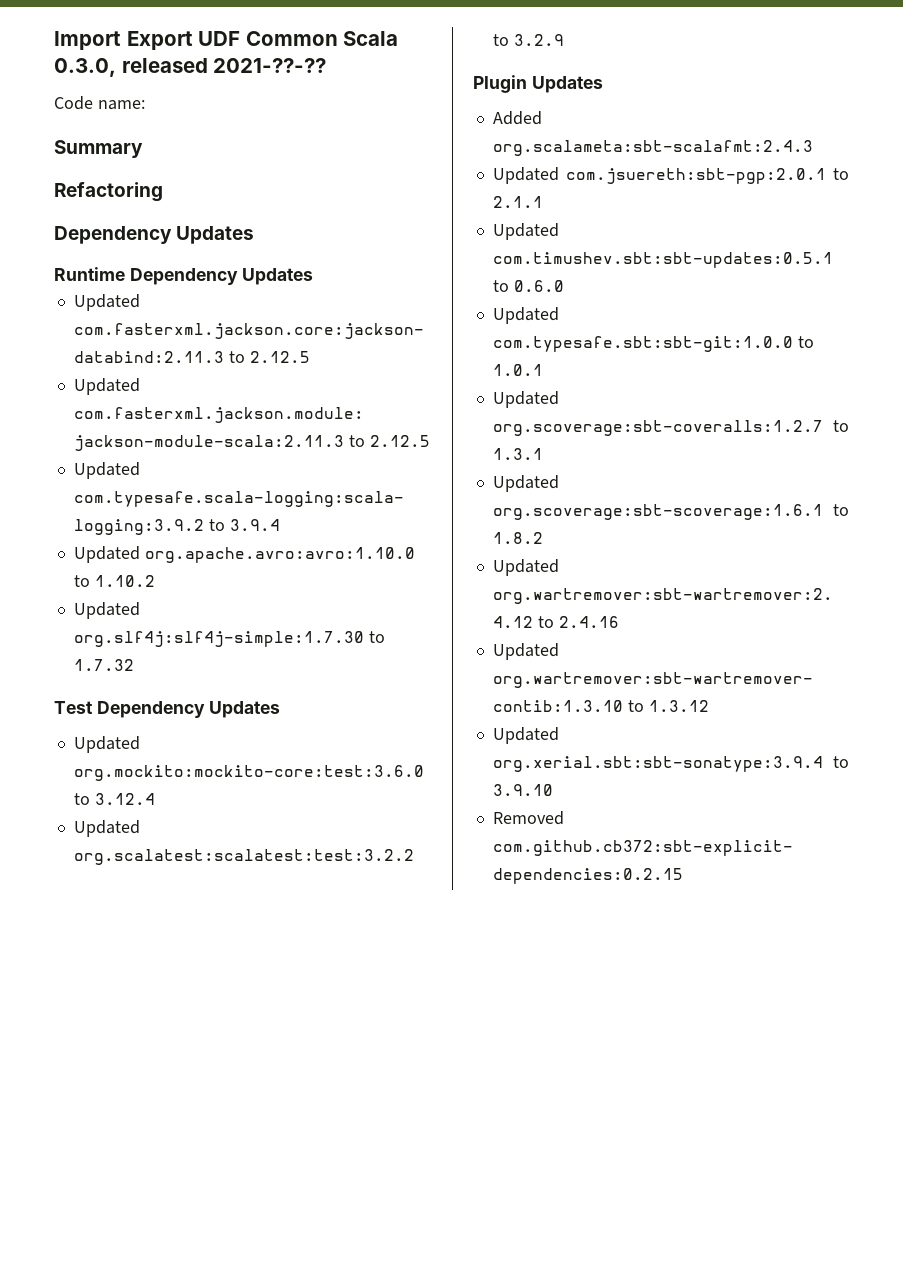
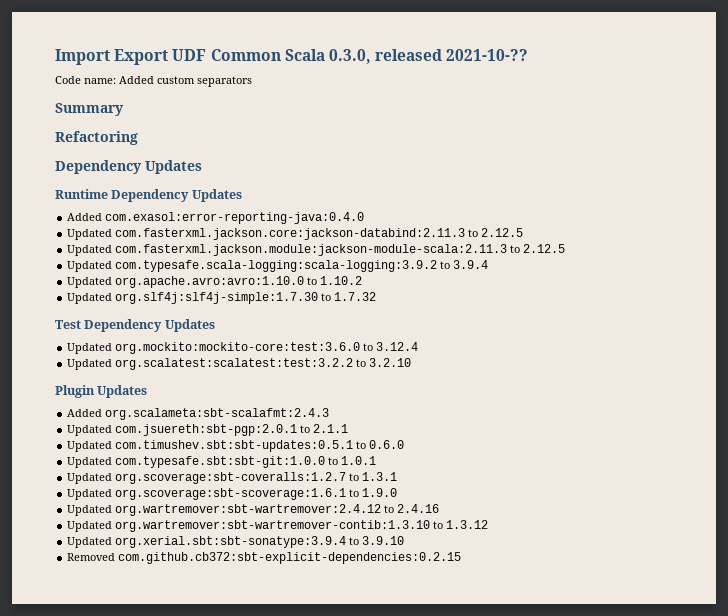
- Import Export UDF Common Scala 0.3.0, released 2021-??-??
+ Import Export UDF Common Scala 0.3.0, released 2021-10-??
- Code name:
+ Code name: Added custom separators
+ Added com.exasol:error-reporting-java:0.4.0
- Updated org.scalatest:scalatest:test:3.2.2 to 3.2.9
+ Updated org.scalatest:scalatest:test:3.2.2 to 3.2.10
- Updated org.scoverage:sbt-scoverage:1.6.1 to 1.8.2
+ Updated org.scoverage:sbt-scoverage:1.6.1 to 1.9.0

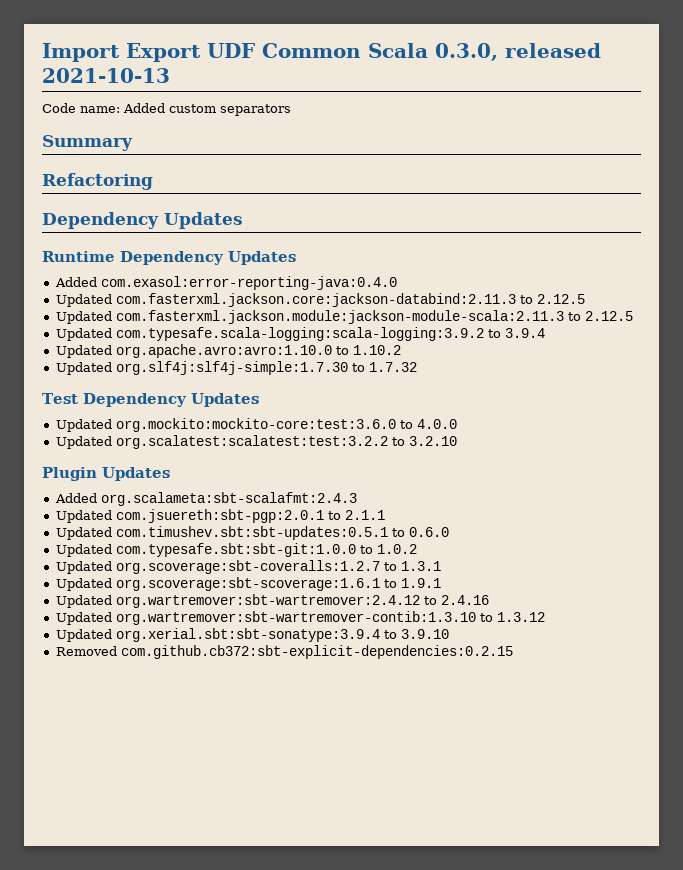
- Import Export UDF Common Scala 0.3.0, released 2021-10-??
+ Import Export UDF Common Scala 0.3.0, released 2021-10-13
- Updated org.mockito:mockito-core:test:3.6.0 to 3.12.4
+ Updated org.mockito:mockito-core:test:3.6.0 to 4.0.0
- Updated com.typesafe.sbt:sbt-git:1.0.0 to 1.0.1
+ Updated com.typesafe.sbt:sbt-git:1.0.0 to 1.0.2
- Updated org.scoverage:sbt-scoverage:1.6.1 to 1.9.0
+ Updated org.scoverage:sbt-scoverage:1.6.1 to 1.9.1

